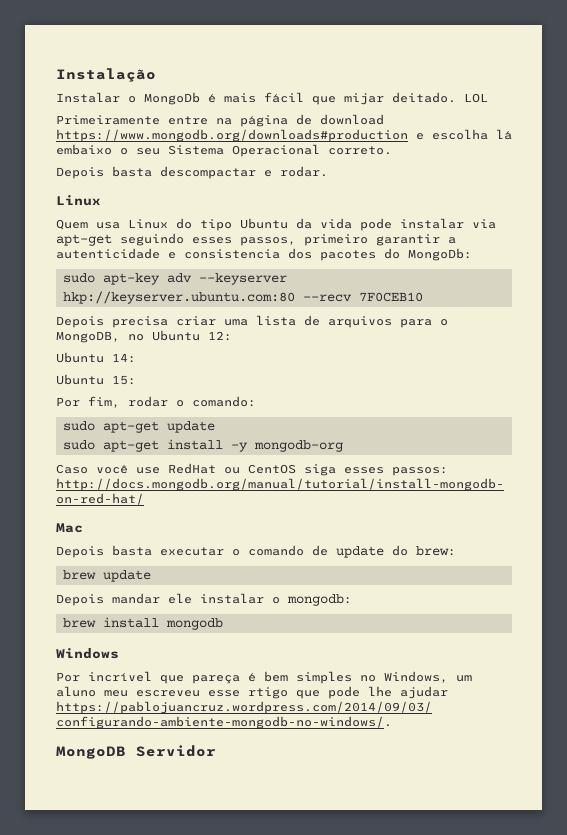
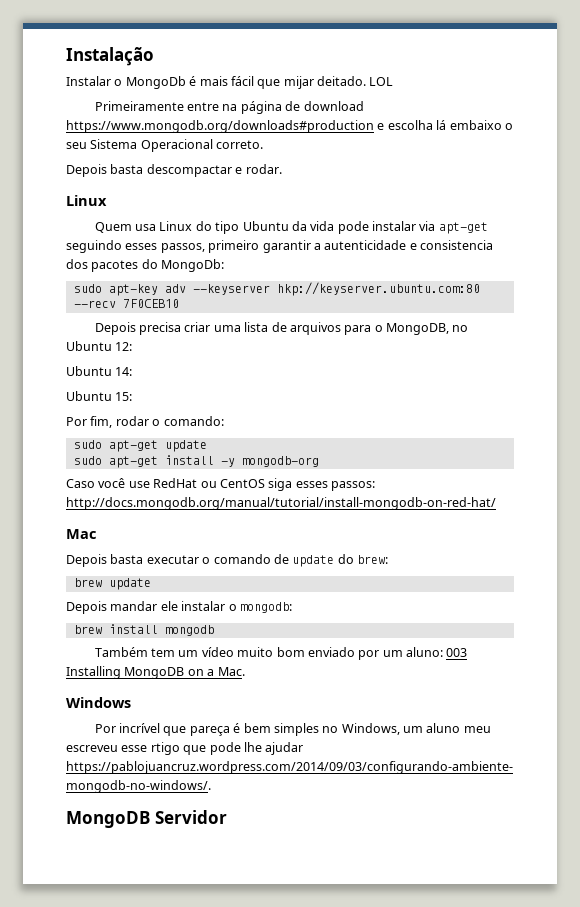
+ Também tem um vídeo muito bom enviado por um aluno: 003 Installing MongoDB on a Mac.

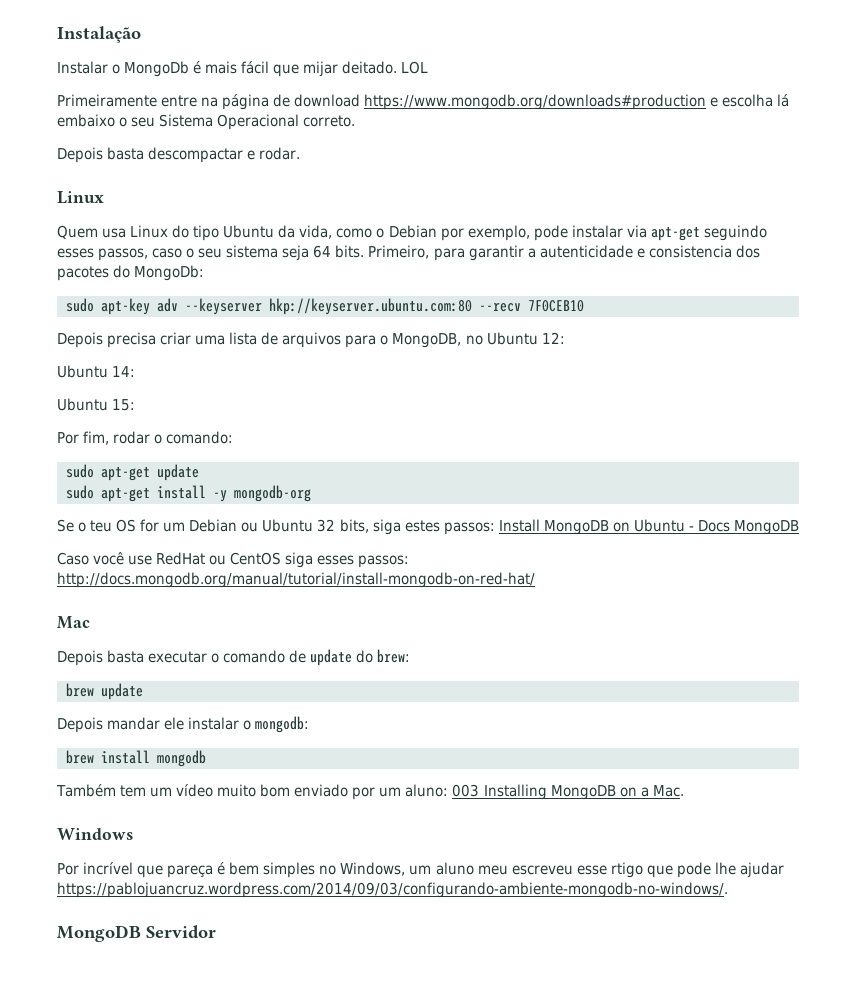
- Quem usa Linux do tipo Ubuntu da vida pode instalar via apt-get seguindo esses passos, primeiro garantir a autenticidade e consistencia dos pacotes do MongoDb:
+ Quem usa Linux do tipo Ubuntu da vida, como o Debian por exemplo, pode instalar via apt-get seguindo esses passos, caso o seu sistema seja 64 bits. Primeiro, para garantir a autenticidade e consistencia dos pacotes do MongoDb:
+ Se o teu OS for um Debian ou Ubuntu 32 bits, siga estes passos: Install MongoDB on Ubuntu - Docs MongoDB

